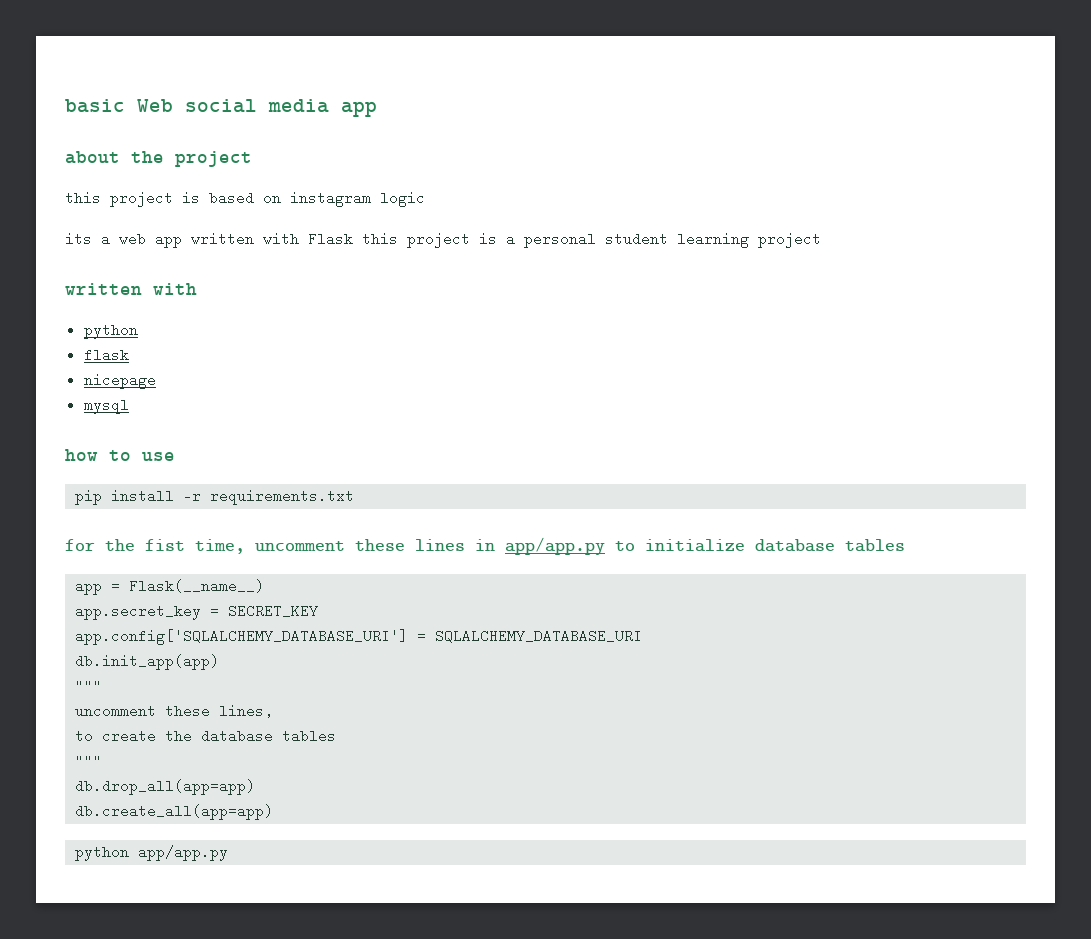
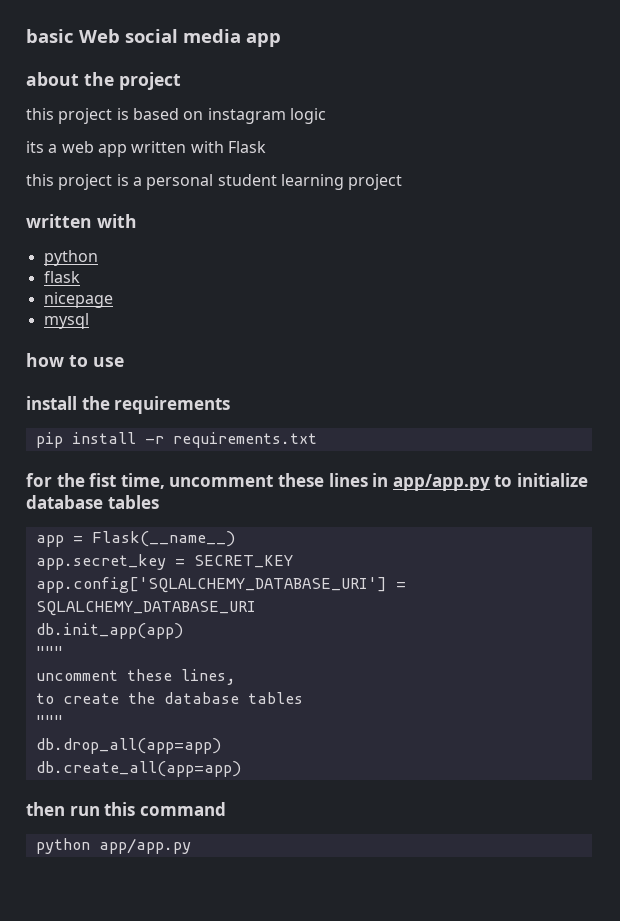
- its a web app written with Flask this project is a personal student learning project
+ its a web app written with Flask
+ this project is a personal student learning project
+ install the requirements
+ then run this command

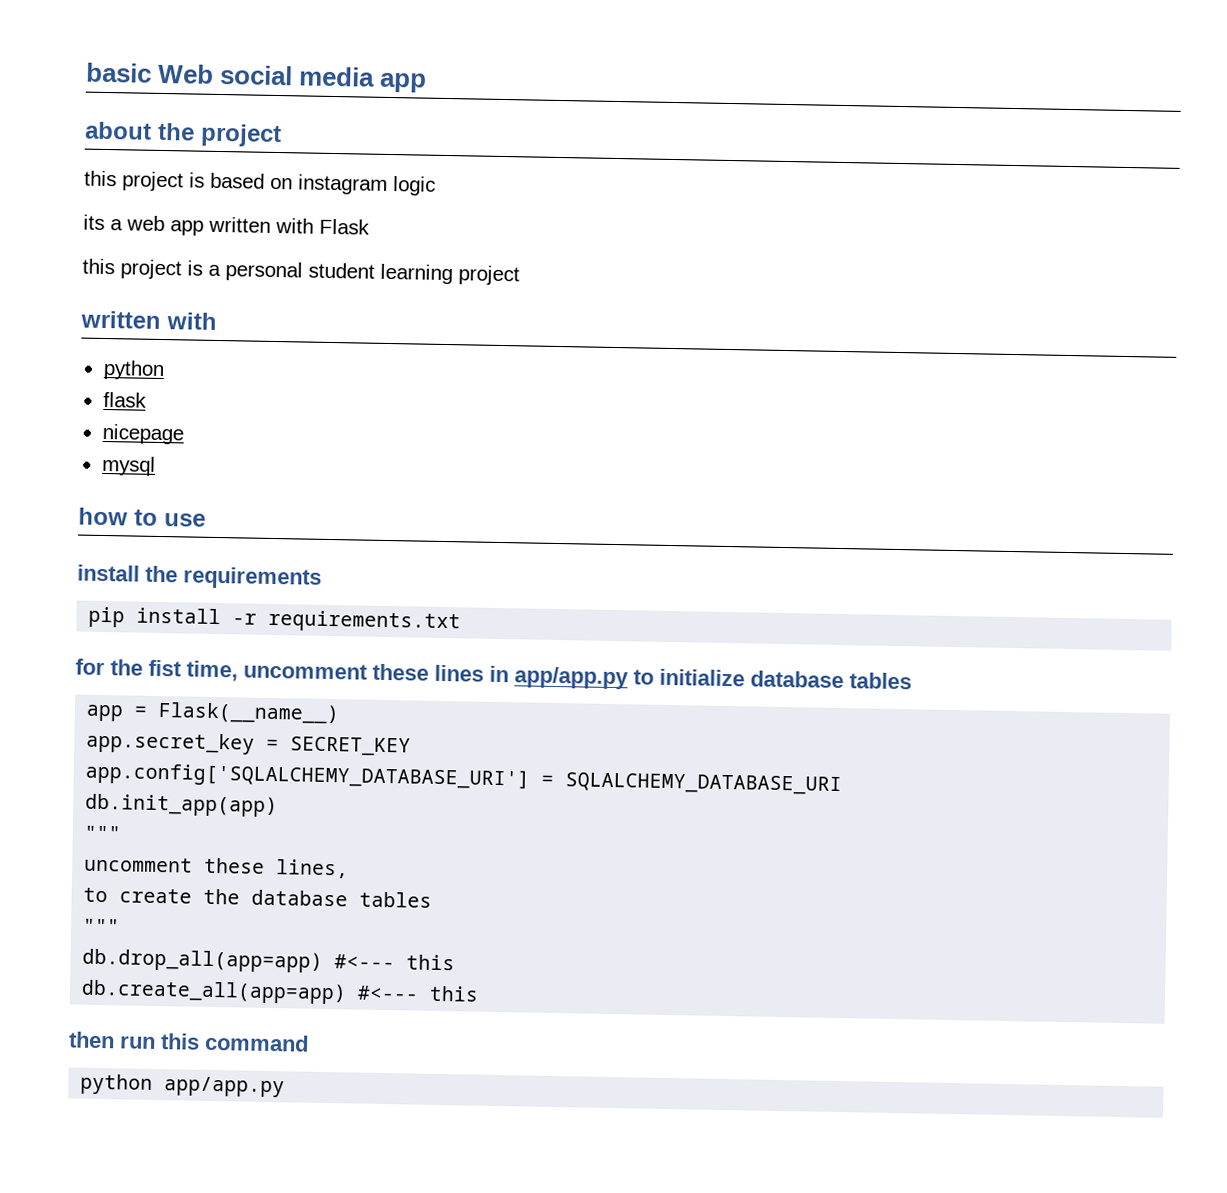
- db.drop_all(app=app)
+ db.drop_all(app=app) #<--- this
- db.create_all(app=app)
+ db.create_all(app=app) #<--- this

